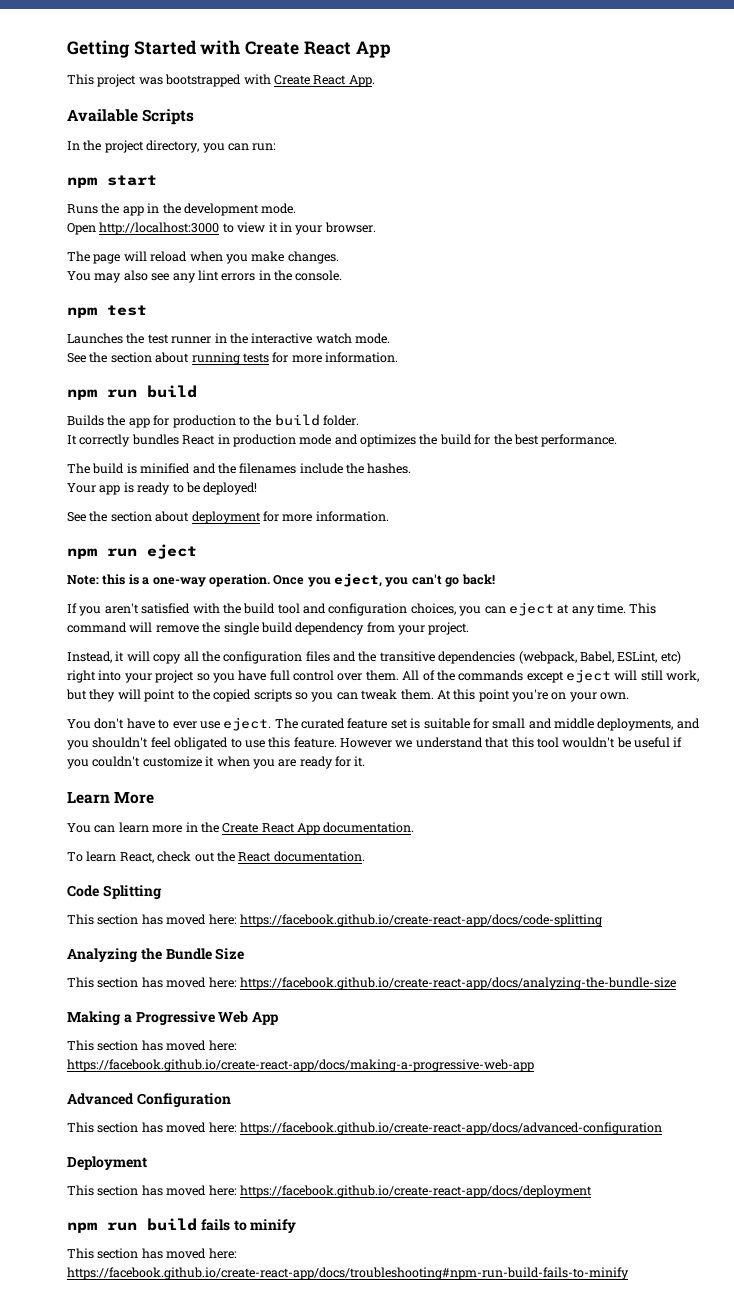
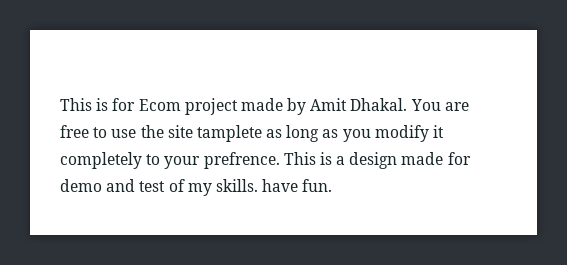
- Getting Started with Create React App
- This project was bootstrapped with Create React App.
- Available Scripts
- In the project directory, you can run:
- npm start
- Runs the app in the development mode.
- Open http://localhost:3000 to view it in your browser.
- The page will reload when you make changes.
- You may also see any lint errors in the console.
- npm test
- Launches the test runner in the interactive watch mode.
- See the section about running tests for more information.
- npm run build
- Builds the app for production to the build folder.
- It correctly bundles React in production mode and optimizes the build for the best performance.
- The build is minified and the filenames include the hashes.
- Your app is ready to be deployed!
- See the section about deployment for more information.
- npm run eject
- Note: this is a one-way operation. Once you eject, you can't go back!
- If you aren't satisfied with the build tool and configuration choices, you can eject at any time. This command will remove the single build dependency from your project.
- Instead, it will copy all the configuration files and the transitive dependencies (webpack, Babel, ESLint, etc) right into your project so you have full control over them. All of the commands except eject will still work, but they will point to the copied scripts so you can tweak them. At this point you're on your own.
- You don't have to ever use eject. The curated feature set is suitable for small and middle deployments, and you shouldn't feel obligated to use this feature. However we understand that this tool wouldn't be useful if you couldn't customize it when you are ready for it.
- Learn More
- You can learn more in the Create React App documentation.
- To learn React, check out the React documentation.
- Code Splitting
- This section has moved here: https://facebook.github.io/create-react-app/docs/code-splitting
- Analyzing the Bundle Size
- This section has moved here: https://facebook.github.io/create-react-app/docs/analyzing-the-bundle-size
- Making a Progressive Web App
- This section has moved here: https://facebook.github.io/create-react-app/docs/making-a-progressive-web-app
- Advanced Configuration
- This section has moved here: https://facebook.github.io/create-react-app/docs/advanced-configuration
- Deployment
- This section has moved here: https://facebook.github.io/create-react-app/docs/deployment
- npm run build fails to minify
- This section has moved here: https://facebook.github.io/create-react-app/docs/troubleshooting#npm-run-build-fails-to-minify
+ This is for Ecom project made by Amit Dhakal. You are free to use the site tamplete as long as you modify it completely to your prefrence. This is a design made for demo and test of my skills. have fun.

